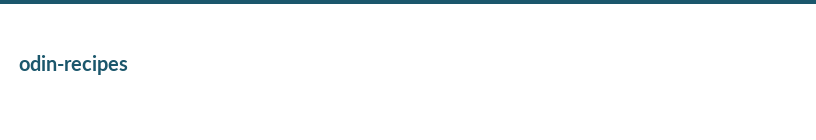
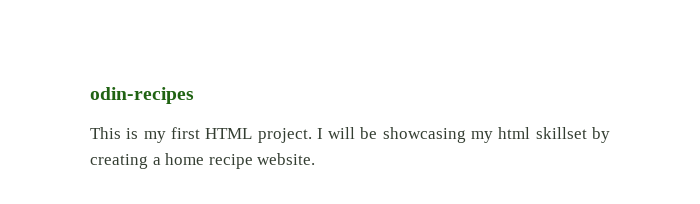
+ This is my first HTML project. I will be showcasing my html skillset by creating a home recipe website.

